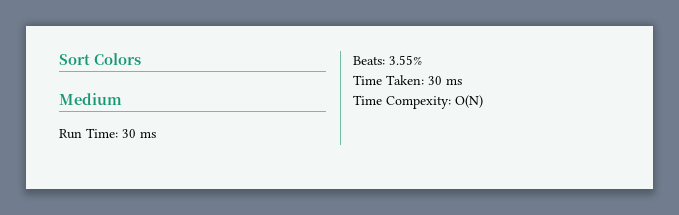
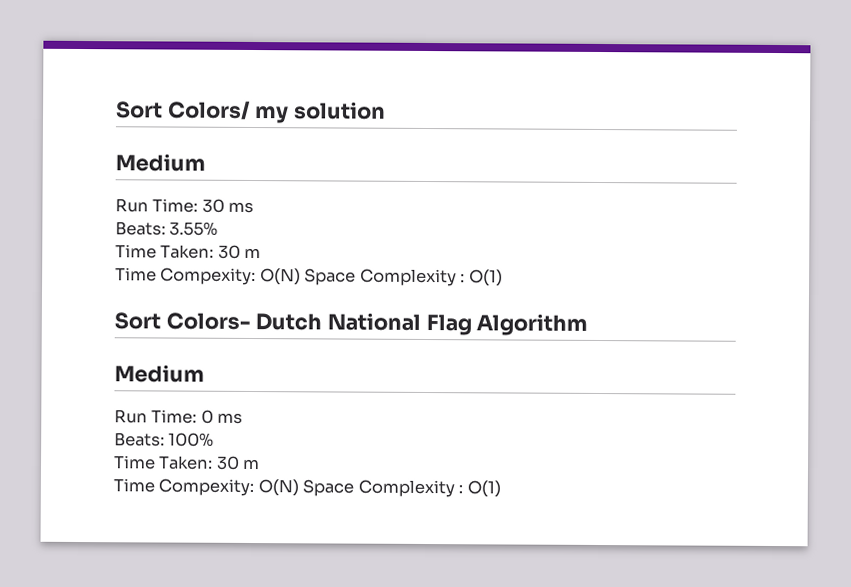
- Sort Colors
+ Sort Colors/ my solution
  Beats: 3.55%
- Time Taken: 30 ms
- Time Compexity: O(N)
+ Time Taken: 30 m
+ Time Compexity: O(N) Space Complexity : O(1)
+ Sort Colors- Dutch National Flag Algorithm
+ Medium
+ Run Time: 0 ms
+ Beats: 100%
+ Time Taken: 30 m
+ Time Compexity: O(N) Space Complexity : O(1)

